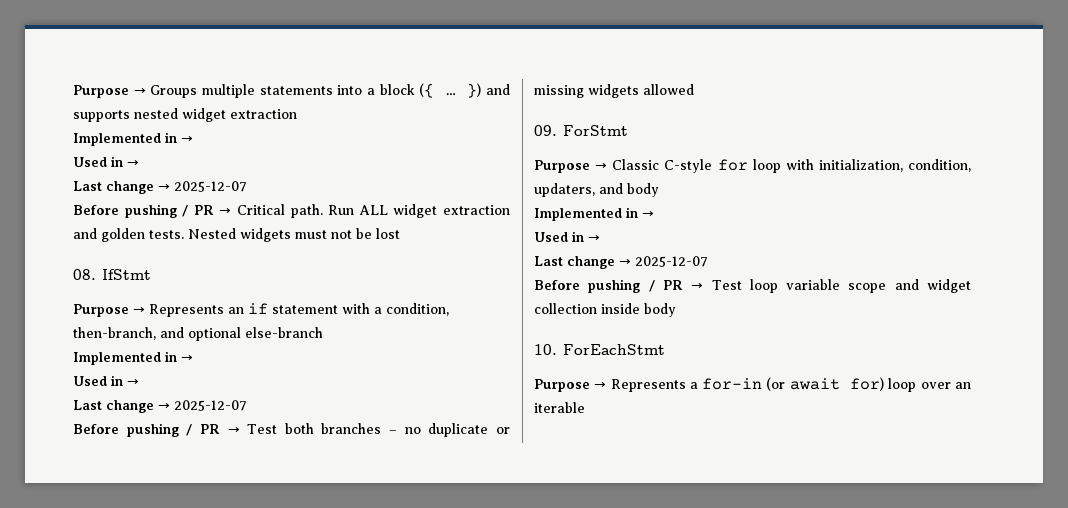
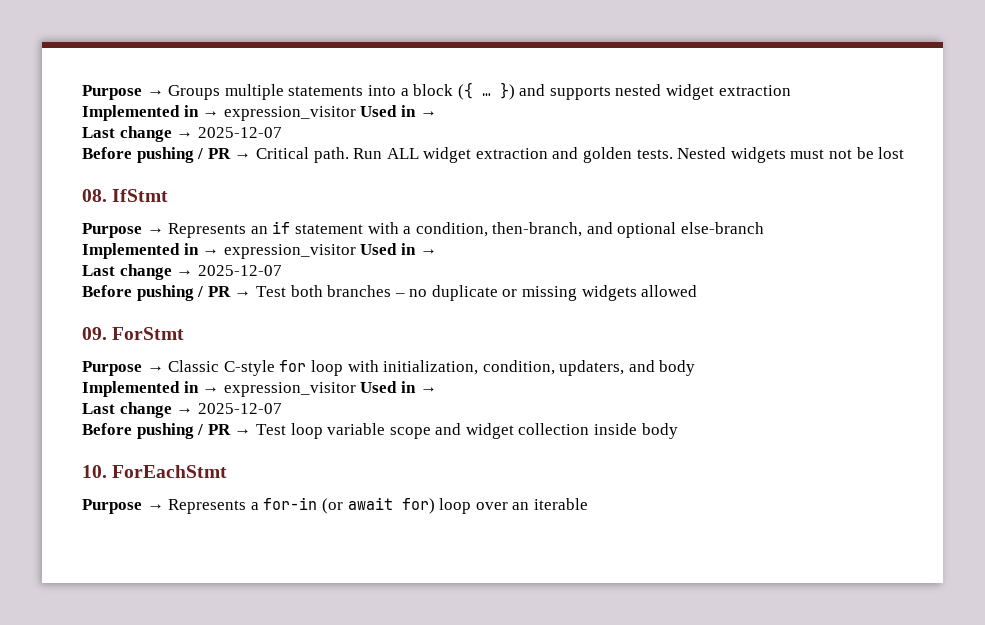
  }) and supports nested widget extraction
- Implemented in →
- Used in →
+ Implemented in → expression_visitor Used in →
  Purpose → Represents an if statement with a condition, then-branch, and optional else-branch
- Implemented in →
- Used in →
+ Implemented in → expression_visitor Used in →
  Purpose → Classic C-style for loop with initialization, condition, updaters, and body
- Implemented in →
- Used in →
+ Implemented in → expression_visitor Used in →

